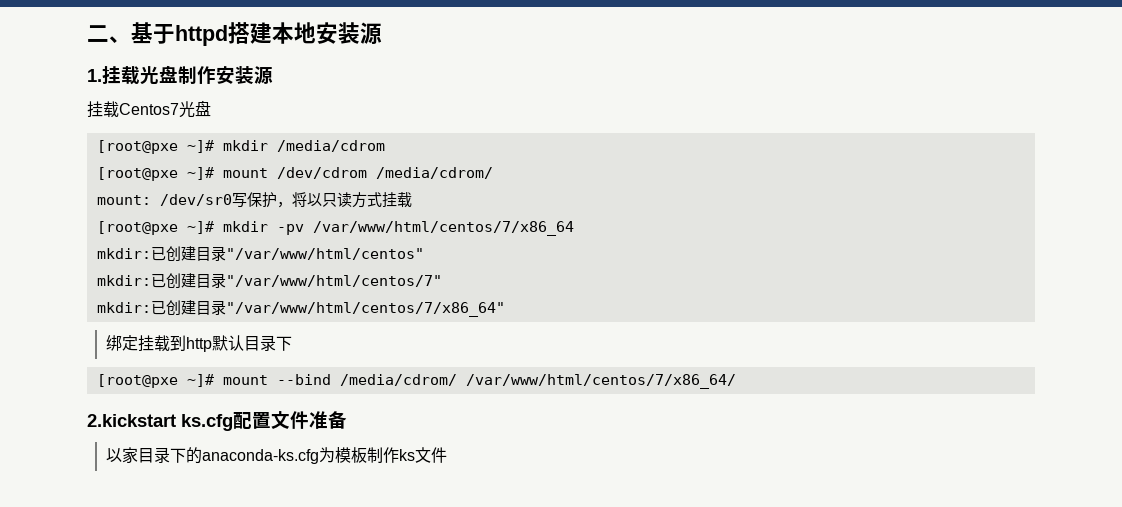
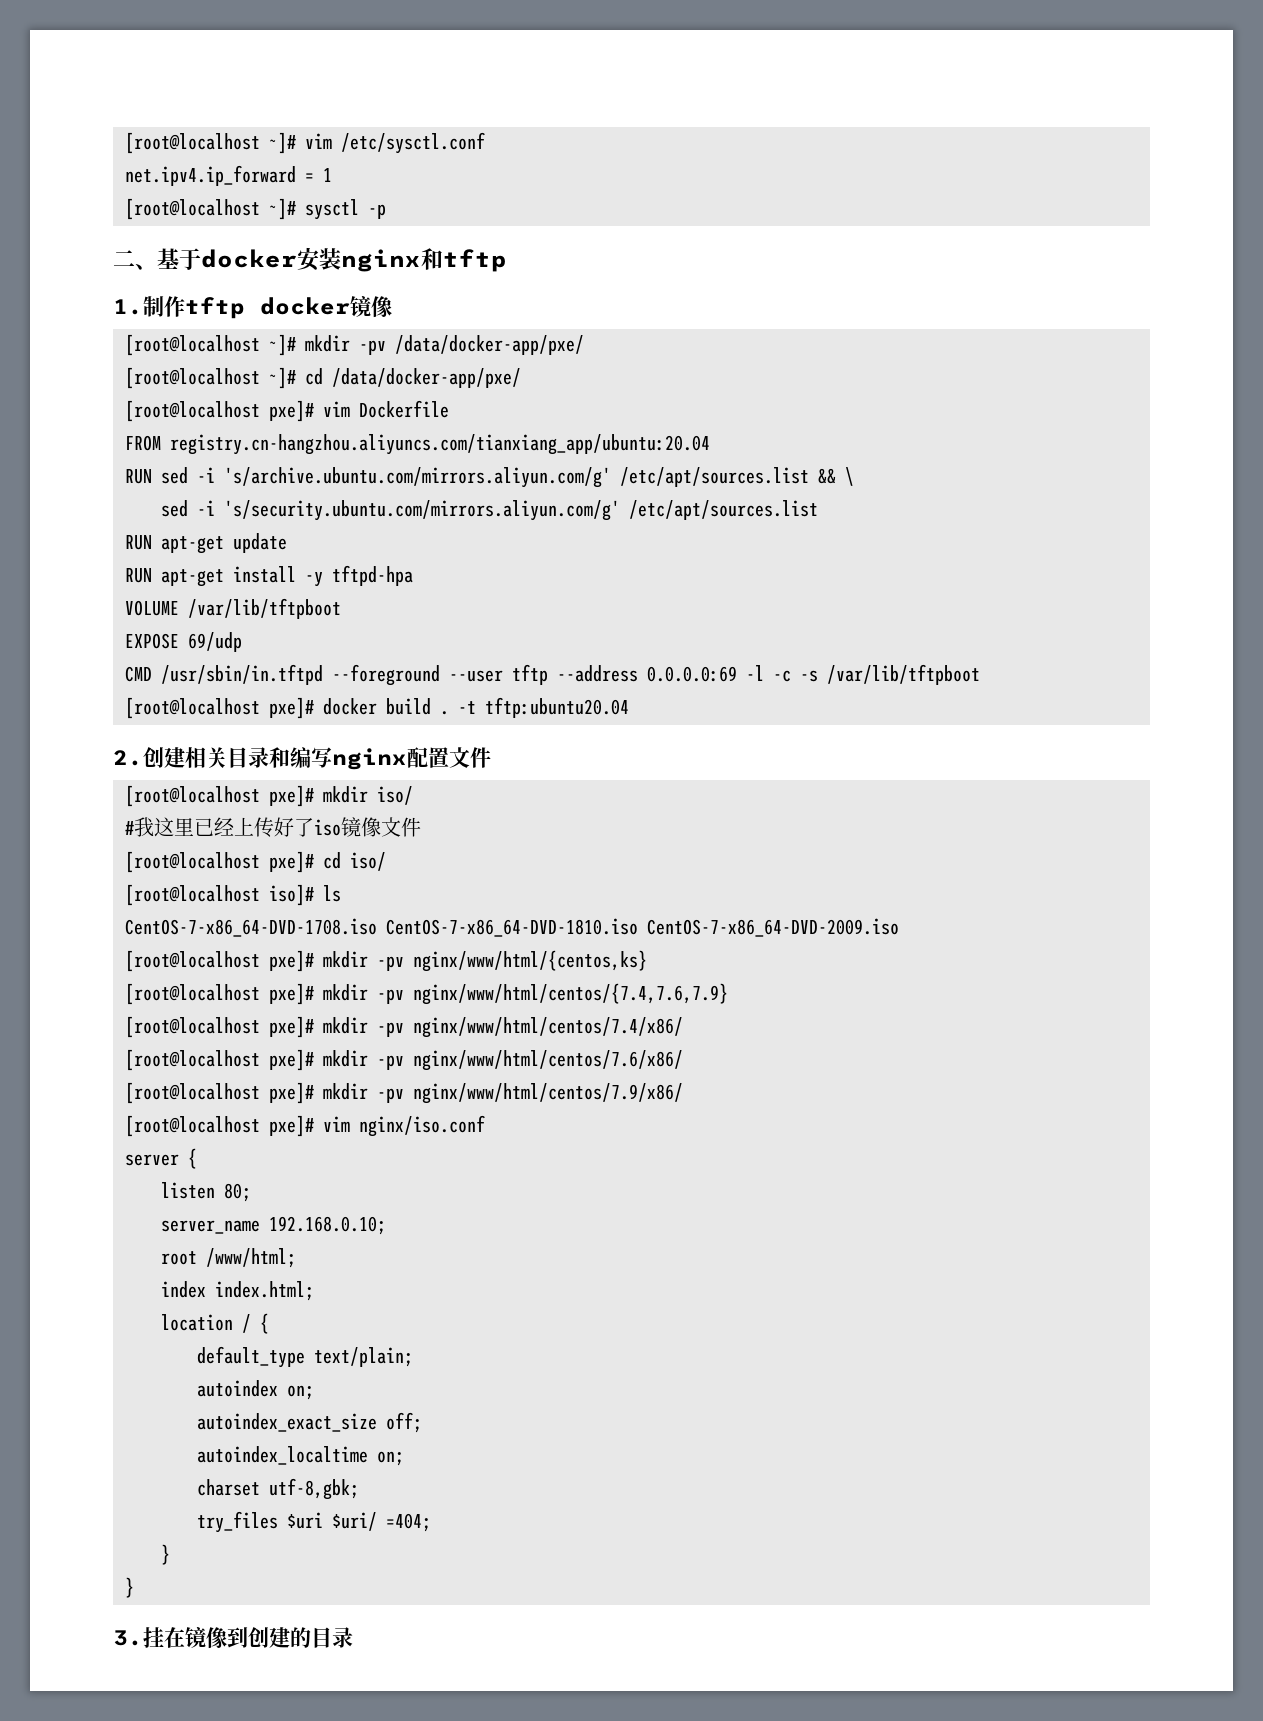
- 二、基于httpd搭建本地安装源
- 1.挂载光盘制作安装源
- 挂载Centos7光盘
- [root@pxe ~]# mkdir /media/cdrom
- [root@pxe ~]# mount /dev/cdrom /media/cdrom/
- mount: /dev/sr0写保护，将以只读方式挂载
- [root@pxe ~]# mkdir -pv /var/www/html/centos/7/x86_64
- mkdir:已创建目录"/var/www/html/centos"
- mkdir:已创建目录"/var/www/html/centos/7"
- mkdir:已创建目录"/var/www/html/centos/7/x86_64"
- 绑定挂载到http默认目录下
- [root@pxe ~]# mount --bind /media/cdrom/ /var/www/html/centos/7/x86_64/
- 2.kickstart ks.cfg配置文件准备
- 以家目录下的anaconda-ks.cfg为模板制作ks文件
+ [root@localhost ~]# vim /etc/sysctl.conf
+ net.ipv4.ip_forward = 1
+ [root@localhost ~]# sysctl -p
+ 二、基于docker安装nginx和tftp
+ 1.制作tftp docker镜像
+ [root@localhost ~]# mkdir -pv /data/docker-app/pxe/
+ [root@localhost ~]# cd /data/docker-app/pxe/
+ [root@localhost pxe]# vim Dockerfile
+ FROM registry.cn-hangzhou.aliyuncs.com/tianxiang_app/ubuntu:20.04
+ RUN sed -i 's/archive.ubuntu.com/mirrors.aliyun.com/g' /etc/apt/sources.list && \
+ sed -i 's/security.ubuntu.com/mirrors.aliyun.com/g' /etc/apt/sources.list
+ RUN apt-get update
+ RUN apt-get install -y tftpd-hpa
+ VOLUME /var/lib/tftpboot
+ EXPOSE 69/udp
+ CMD /usr/sbin/in.tftpd --foreground --user tftp --address 0.0.0.0:69 -l -c -s /var/lib/tftpboot
+ [root@localhost pxe]# docker build . -t tftp:ubuntu20.04
+ 2.创建相关目录和编写nginx配置文件
+ [root@localhost pxe]# mkdir iso/
+ #我这里已经上传好了iso镜像文件
+ [root@localhost pxe]# cd iso/
+ [root@localhost iso]# ls
+ CentOS-7-x86_64-DVD-1708.iso CentOS-7-x86_64-DVD-1810.iso CentOS-7-x86_64-DVD-2009.iso
+ [root@localhost pxe]# mkdir -pv nginx/www/html/{centos,ks}
+ [root@localhost pxe]# mkdir -pv nginx/www/html/centos/{7.4,7.6,7.9}
+ [root@localhost pxe]# mkdir -pv nginx/www/html/centos/7.4/x86/
+ [root@localhost pxe]# mkdir -pv nginx/www/html/centos/7.6/x86/
+ [root@localhost pxe]# mkdir -pv nginx/www/html/centos/7.9/x86/
+ [root@localhost pxe]# vim nginx/iso.conf
+ server {
+ listen 80;
+ server_name 192.168.0.10;
+ root /www/html;
+ index index.html;
+ location / {
+ default_type text/plain;
+ autoindex on;
+ autoindex_exact_size off;
+ autoindex_localtime on;
+ charset utf-8,gbk;
+ try_files $uri $uri/ =404;
+ }
+ }
+ 3.挂在镜像到创建的目录

